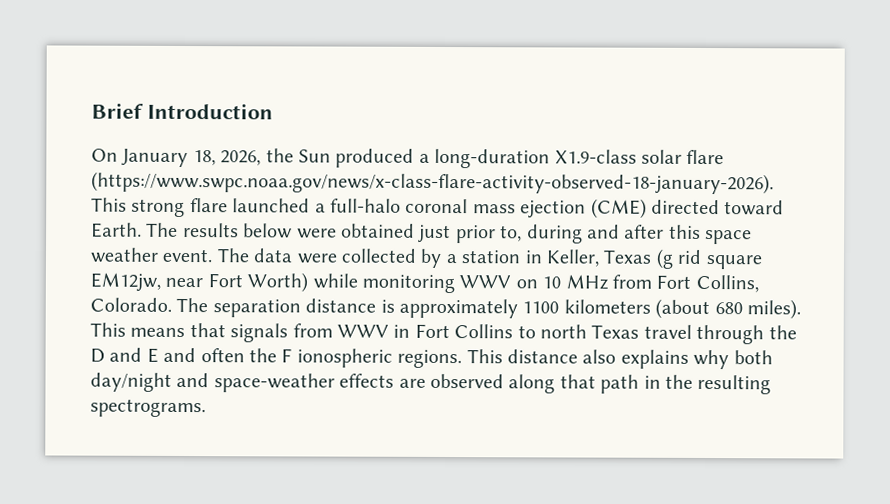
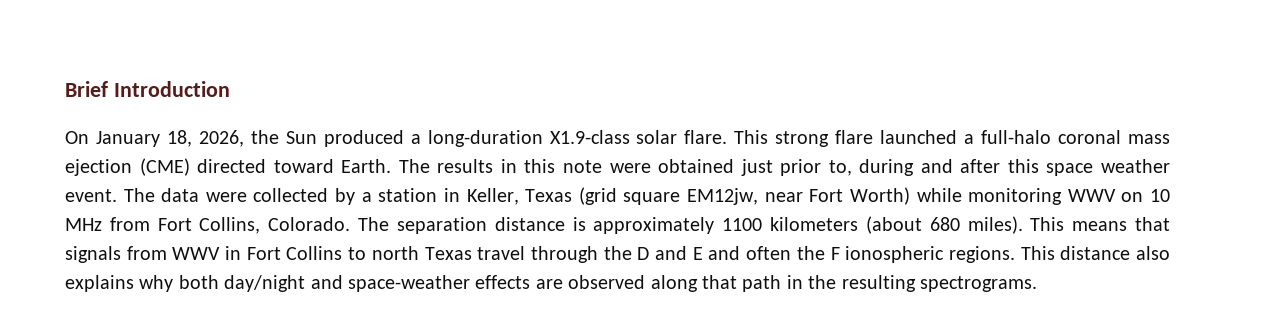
- On January 18, 2026, the Sun produced a long-duration X1.9-class solar flare (https://www.swpc.noaa.gov/news/x-class-flare-activity-observed-18-january-2026). This strong flare launched a full-halo coronal mass ejection (CME) directed toward Earth.
+ On January 18, 2026, the Sun produced a long-duration X1.9-class solar flare. This strong flare launched a full-halo coronal mass ejection (CME) directed toward Earth.
- The results below were obtained just prior to, during and after this space weather event.
+ The results in this note were obtained just prior to, during and after this space weather event.
- The data were collected by a station in Keller, Texas (g rid square EM12jw, near Fort Worth) while monitoring WWV on 10 MHz from Fort Collins, Colorado.
+ The data were collected by a station in Keller, Texas (grid square EM12jw, near Fort Worth) while monitoring WWV on 10 MHz from Fort Collins, Colorado.

